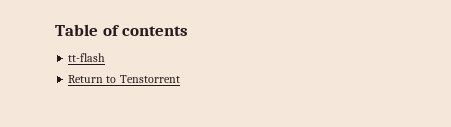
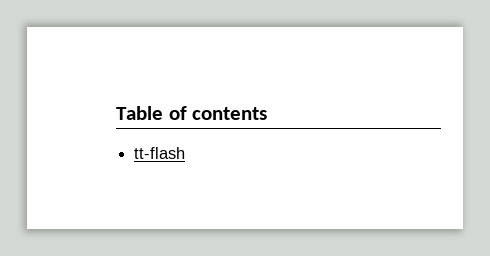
- Return to Tenstorrent

